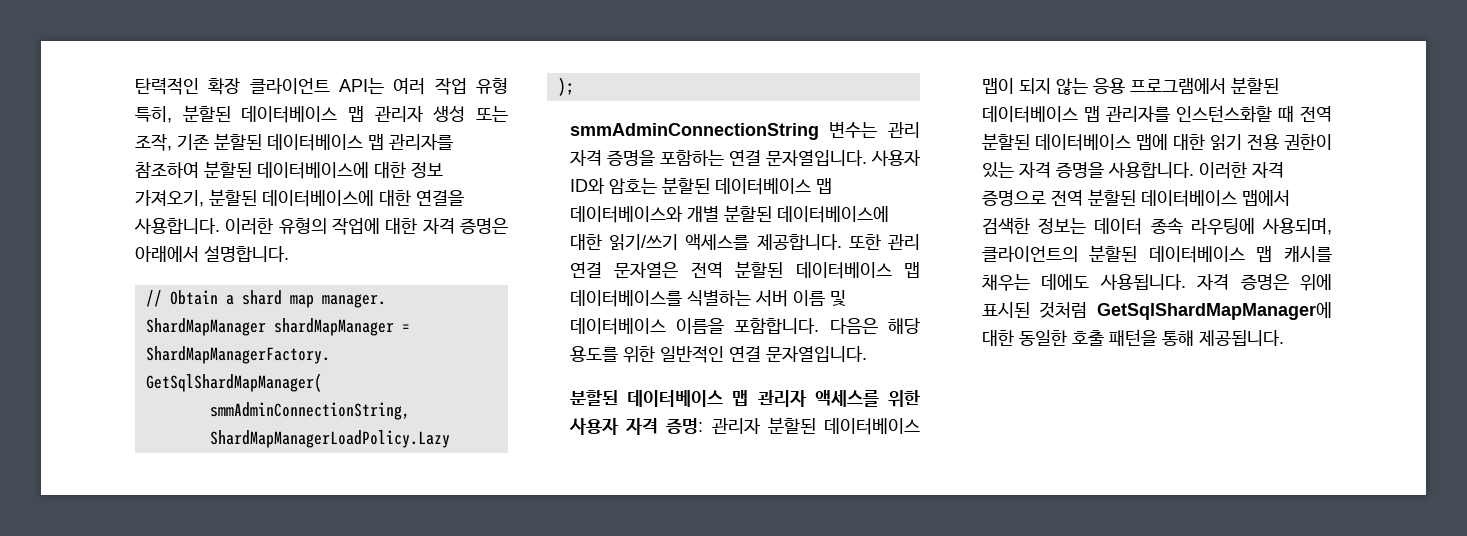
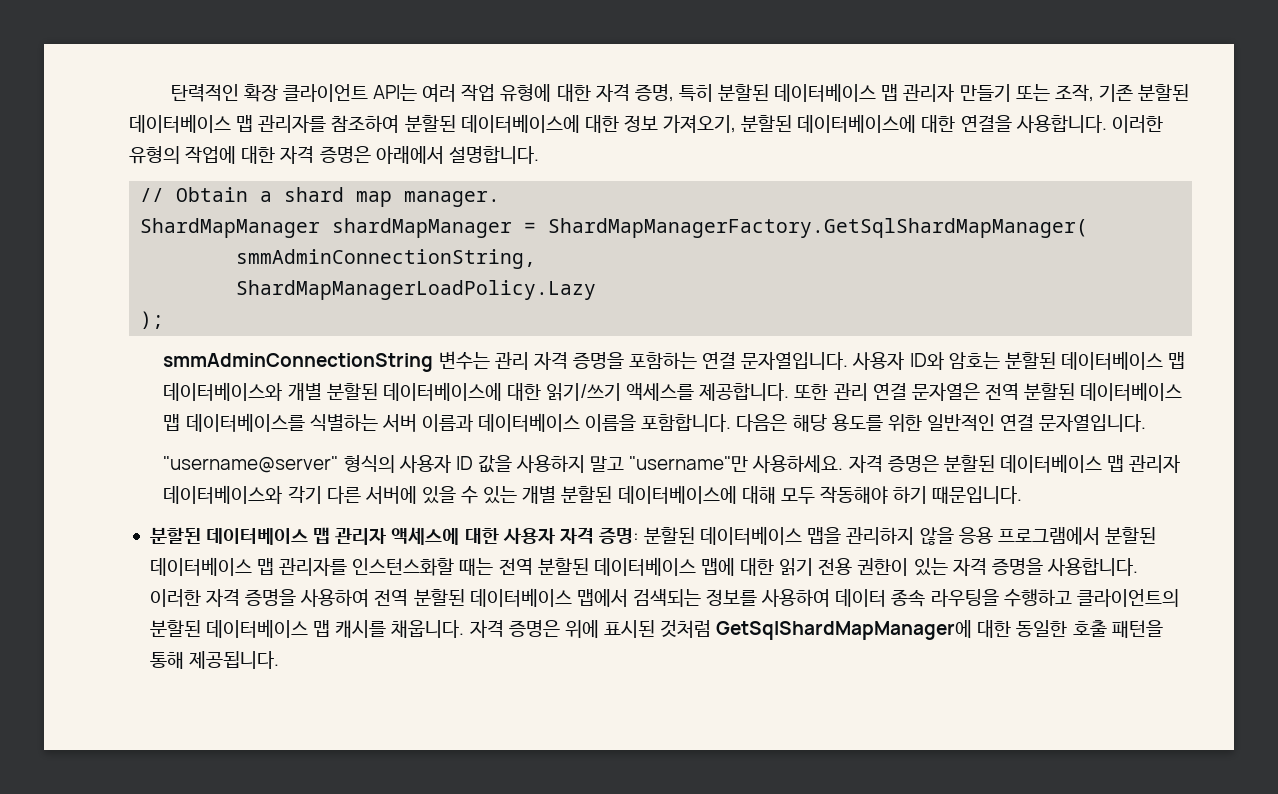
- 탄력적인 확장 클라이언트 API는 여러 작업 유형 특히, 분할된 데이터베이스 맵 관리자 생성 또는 조작, 기존 분할된 데이터베이스 맵 관리자를 참조하여 분할된 데이터베이스에 대한 정보 가져오기, 분할된 데이터베이스에 대한 연결을 사용합니다.
+ 탄력적인 확장 클라이언트 API는 여러 작업 유형에 대한 자격 증명, 특히 분할된 데이터베이스 맵 관리자 만들기 또는 조작, 기존 분할된 데이터베이스 맵 관리자를 참조하여 분할된 데이터베이스에 대한 정보 가져오기, 분할된 데이터베이스에 대한 연결을 사용합니다.
- 또한 관리 연결 문자열은 전역 분할된 데이터베이스 맵 데이터베이스를 식별하는 서버 이름 및 데이터베이스 이름을 포함합니다.
+ 또한 관리 연결 문자열은 전역 분할된 데이터베이스 맵 데이터베이스를 식별하는 서버 이름과 데이터베이스 이름을 포함합니다.
- 분할된 데이터베이스 맵 관리자 액세스를 위한 사용자 자격 증명: 관리자 분할된 데이터베이스 맵이 되지 않는 응용 프로그램에서 분할된 데이터베이스 맵 관리자를 인스턴스화할 때 전역 분할된 데이터베이스 맵에 대한 읽기 전용 권한이 있는 자격 증명을 사용합니다.
+ "username@server" 형식의 사용자 ID 값을 사용하지 말고 "username"만 사용하세요. 자격 증명은 분할된 데이터베이스 맵 관리자 데이터베이스와 각기 다른 서버에 있을 수 있는 개별 분할된 데이터베이스에 대해 모두 작동해야 하기 때문입니다.
+ 분할된 데이터베이스 맵 관리자 액세스에 대한 사용자 자격 증명: 분할된 데이터베이스 맵을 관리하지 않을 응용 프로그램에서 분할된 데이터베이스 맵 관리자를 인스턴스화할 때는 전역 분할된 데이터베이스 맵에 대한 읽기 전용 권한이 있는 자격 증명을 사용합니다.
- 이러한 자격 증명으로 전역 분할된 데이터베이스 맵에서 검색한 정보는 데이터 종속 라우팅에 사용되며, 클라이언트의 분할된 데이터베이스 맵 캐시를 채우는 데에도 사용됩니다.
+ 이러한 자격 증명을 사용하여 전역 분할된 데이터베이스 맵에서 검색되는 정보를 사용하여 데이터 종속 라우팅을 수행하고 클라이언트의 분할된 데이터베이스 맵 캐시를 채웁니다.

